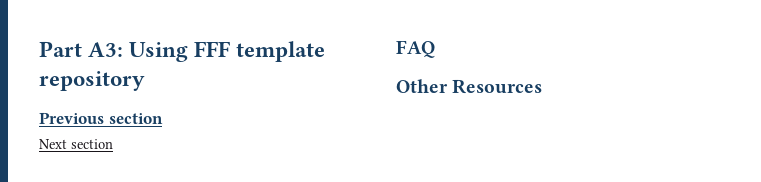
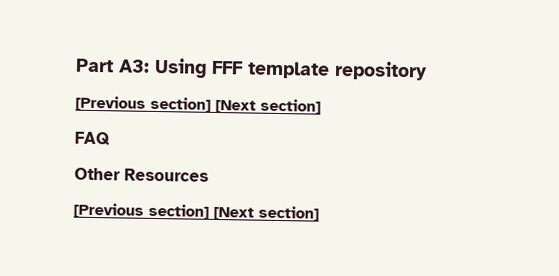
  Part A3: Using FFF template repository
- Previous section
- Next section
+ [Previous section] [Next section]
  Other Resources
+ [Previous section] [Next section]

